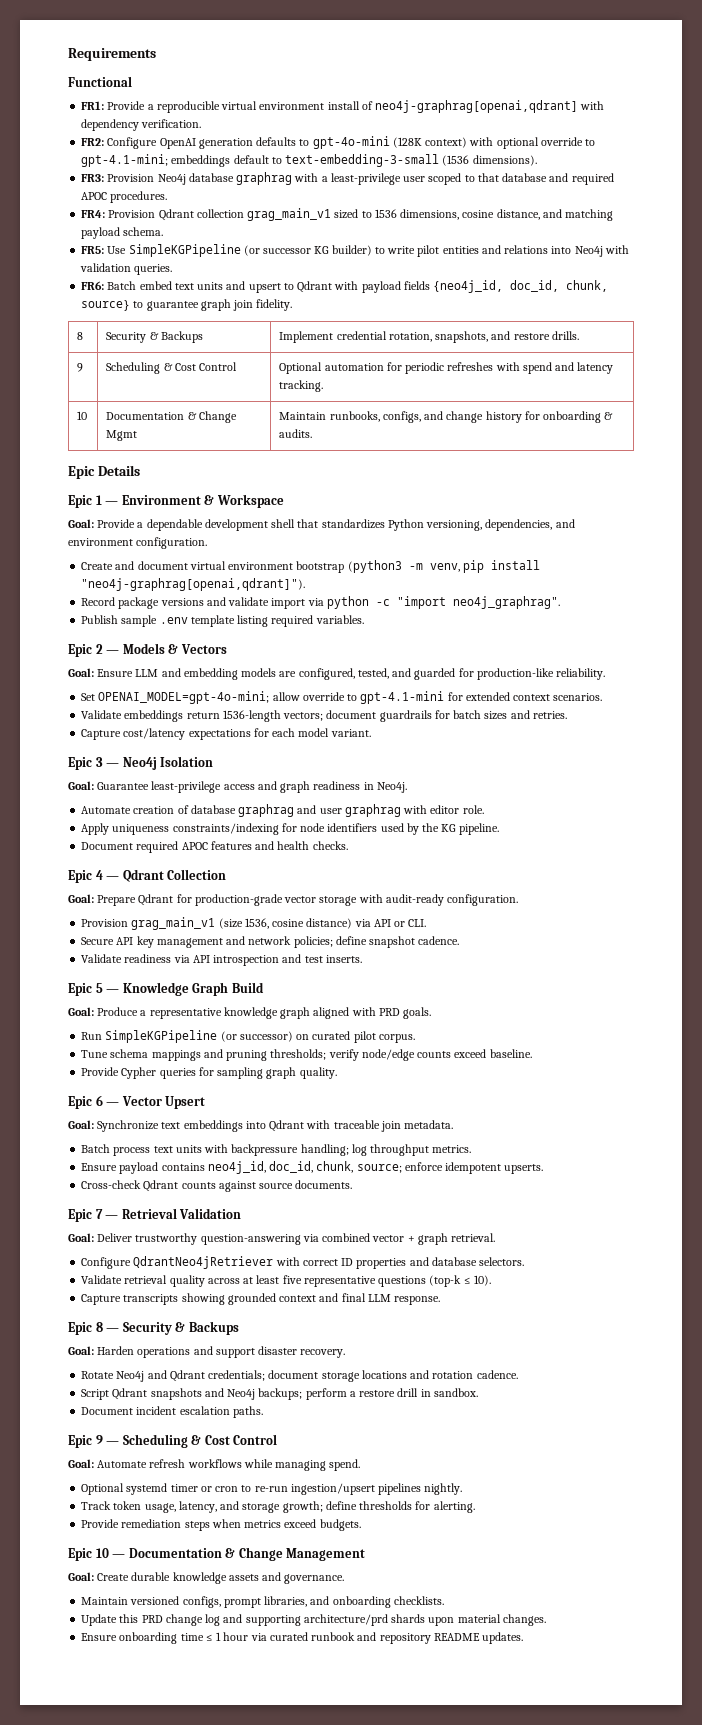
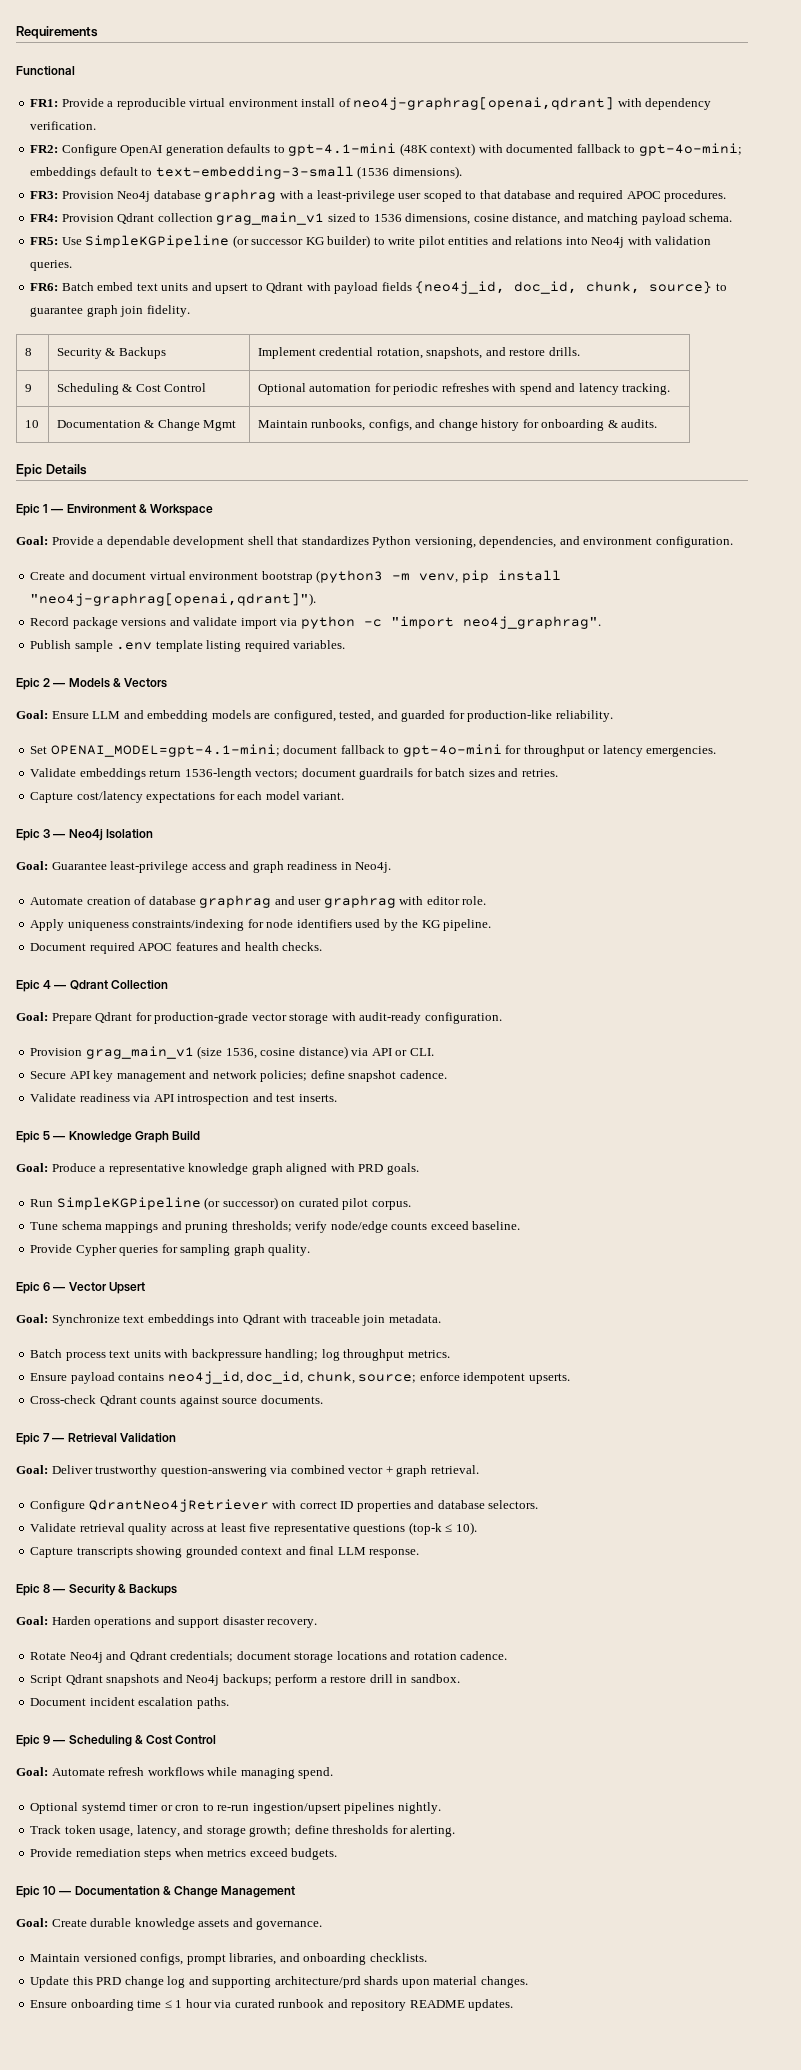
- FR2: Configure OpenAI generation defaults to gpt-4o-mini (128K context) with optional override to gpt-4.1-mini; embeddings default to text-embedding-3-small (1536 dimensions).
+ FR2: Configure OpenAI generation defaults to gpt-4.1-mini (48K context) with documented fallback to gpt-4o-mini; embeddings default to text-embedding-3-small (1536 dimensions).
- Set OPENAI_MODEL=gpt-4o-mini; allow override to gpt-4.1-mini for extended context scenarios.
+ Set OPENAI_MODEL=gpt-4.1-mini; document fallback to gpt-4o-mini for throughput or latency emergencies.

